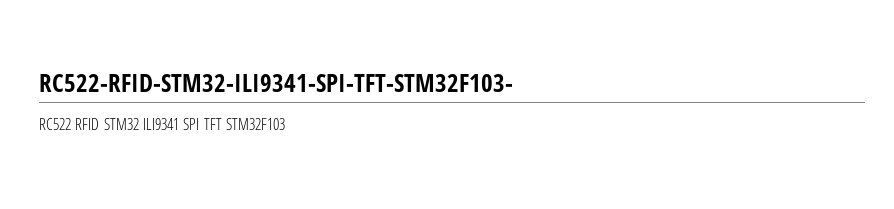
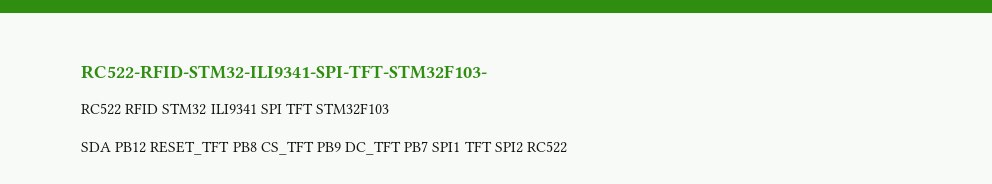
+ SDA PB12 RESET_TFT PB8 CS_TFT PB9 DC_TFT PB7 SPI1 TFT SPI2 RC522

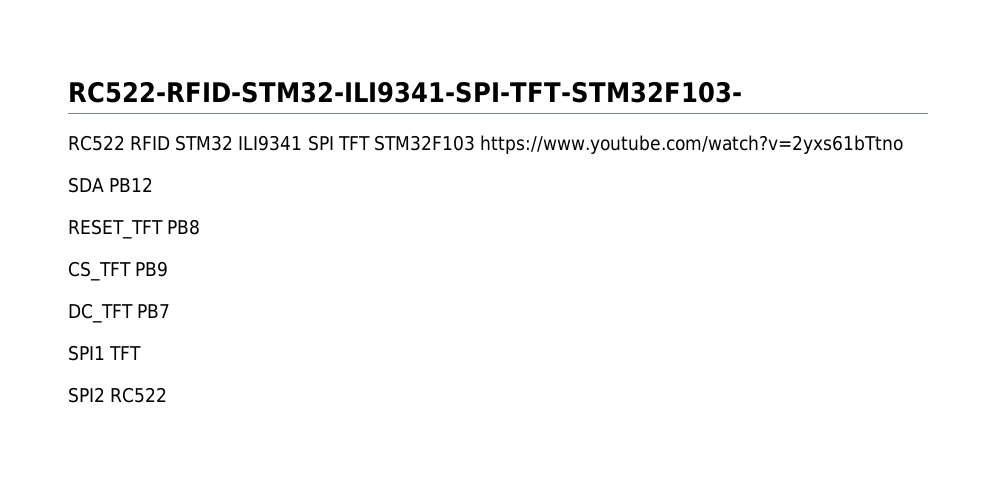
- RC522 RFID STM32 ILI9341 SPI TFT STM32F103
+ RC522 RFID STM32 ILI9341 SPI TFT STM32F103 https://www.youtube.com/watch?v=2yxs61bTtno
- SDA PB12 RESET_TFT PB8 CS_TFT PB9 DC_TFT PB7 SPI1 TFT SPI2 RC522
+ SDA PB12
+ RESET_TFT PB8
+ CS_TFT PB9
+ DC_TFT PB7
+ SPI1 TFT
+ SPI2 RC522

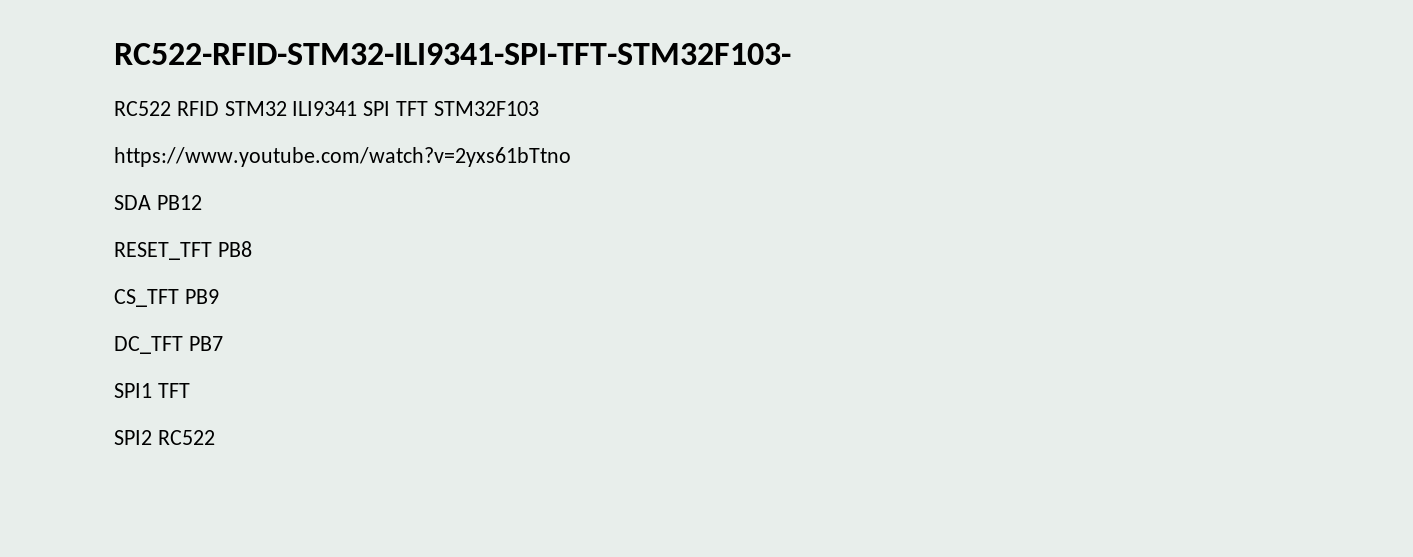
- RC522 RFID STM32 ILI9341 SPI TFT STM32F103 https://www.youtube.com/watch?v=2yxs61bTtno
+ RC522 RFID STM32 ILI9341 SPI TFT STM32F103
+ https://www.youtube.com/watch?v=2yxs61bTtno

